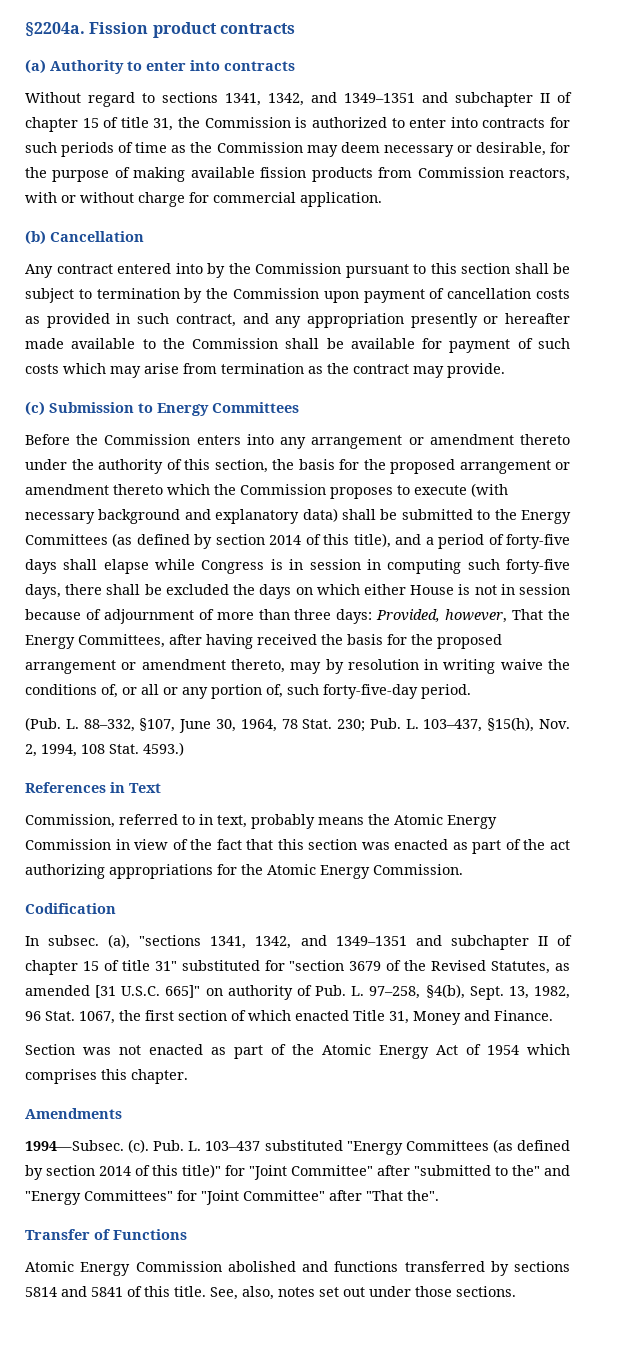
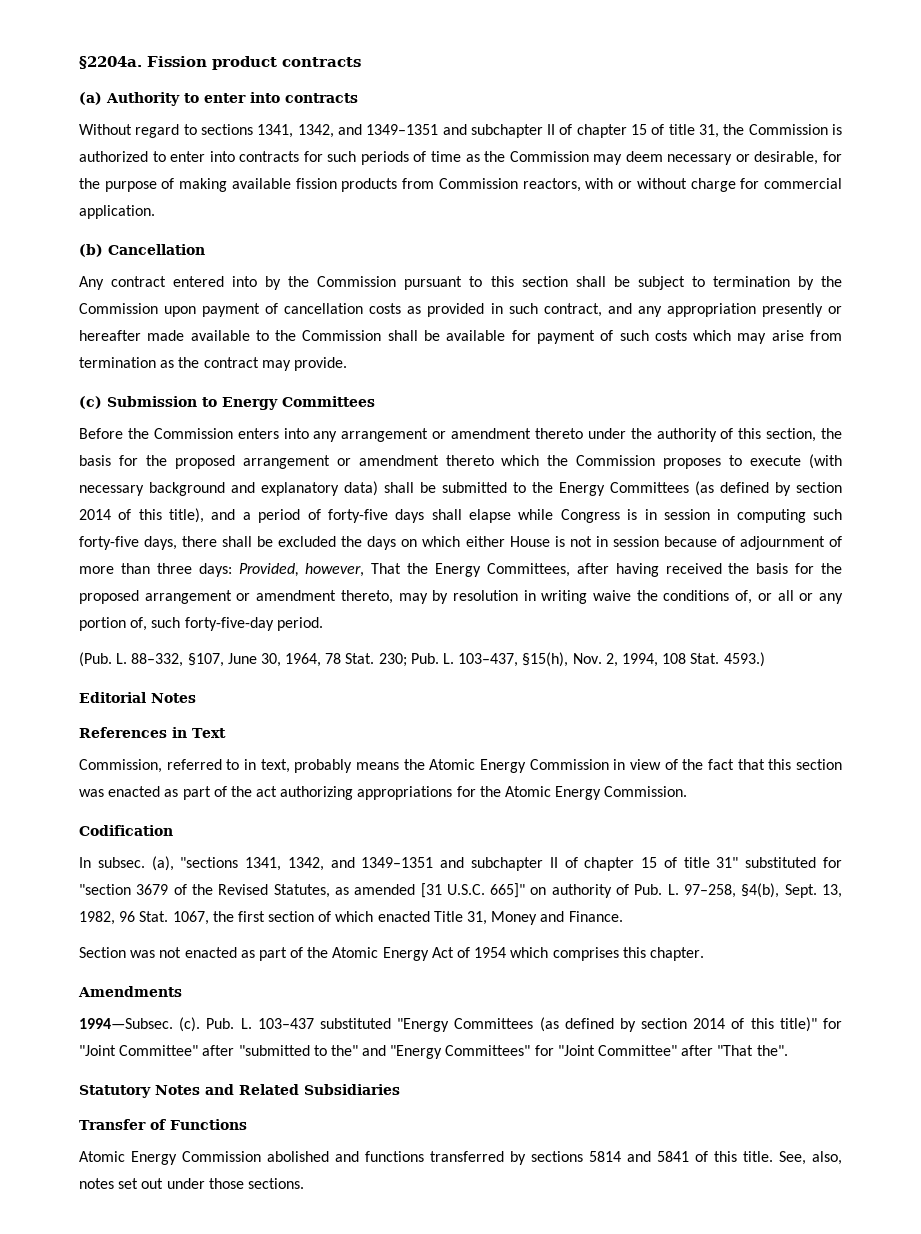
+ Editorial Notes
+ Statutory Notes and Related Subsidiaries

